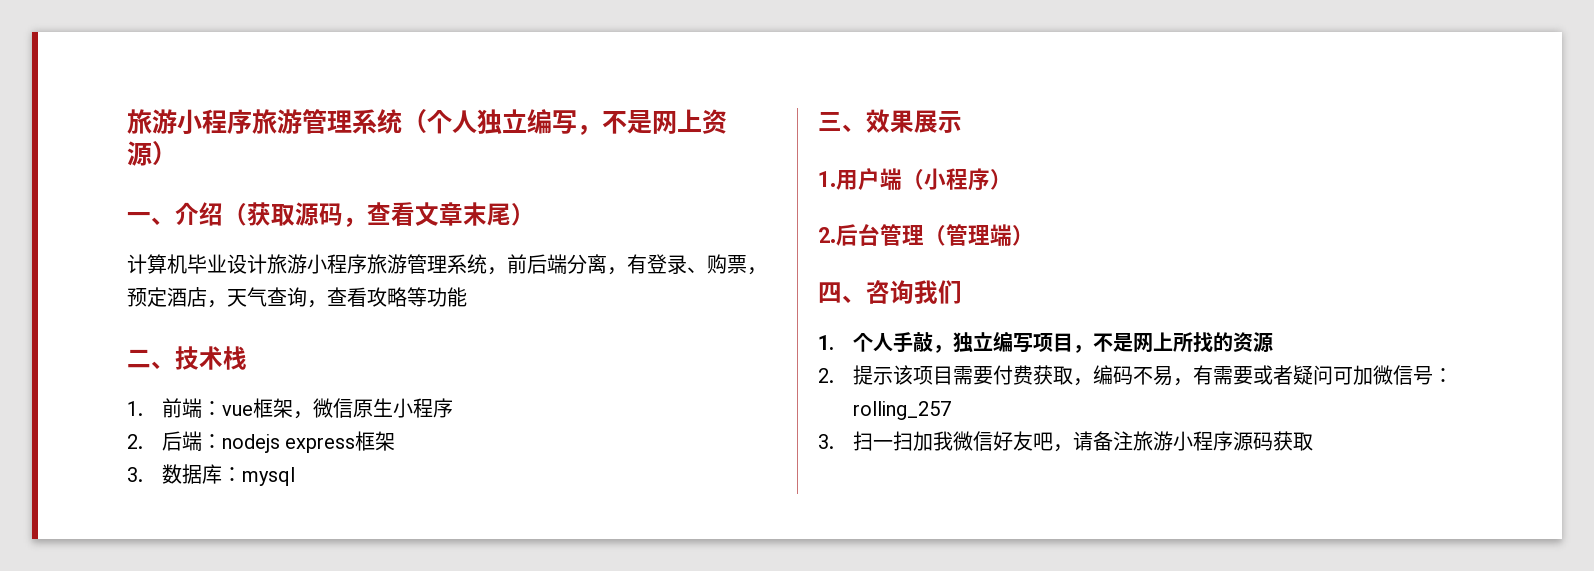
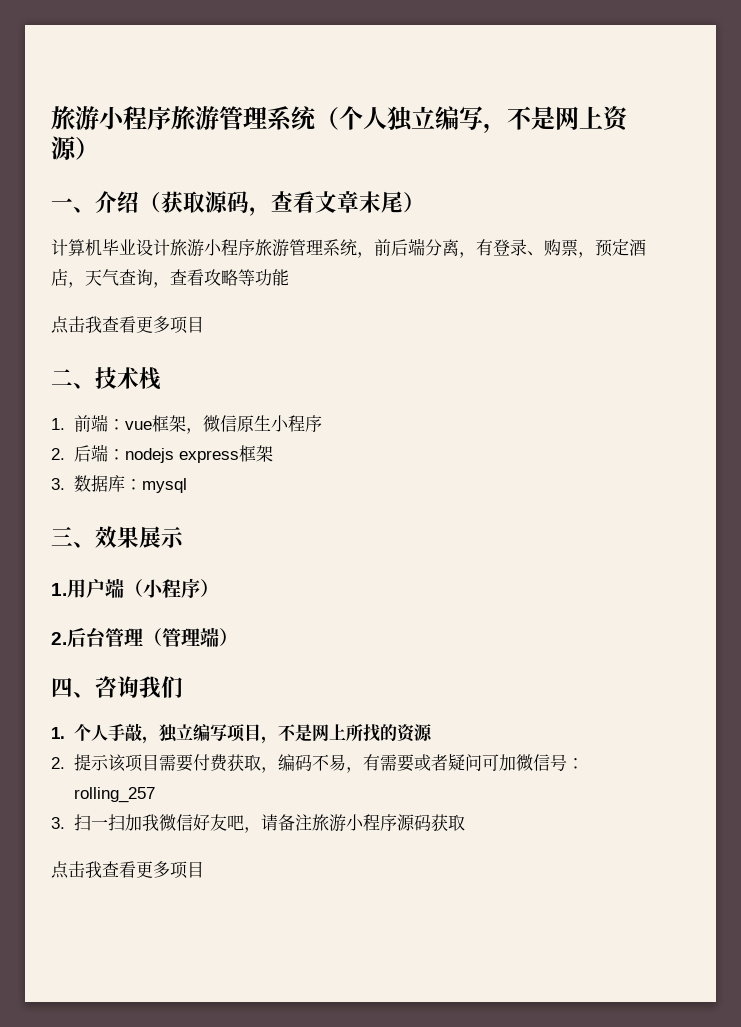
  计算机毕业设计旅游小程序旅游管理系统，前后端分离，有登录、购票，预定酒店，天气查询，查看攻略等功能
+ 点击我查看更多项目
  3.扫一扫加我微信好友吧，请备注旅游小程序源码获取
+ 点击我查看更多项目

